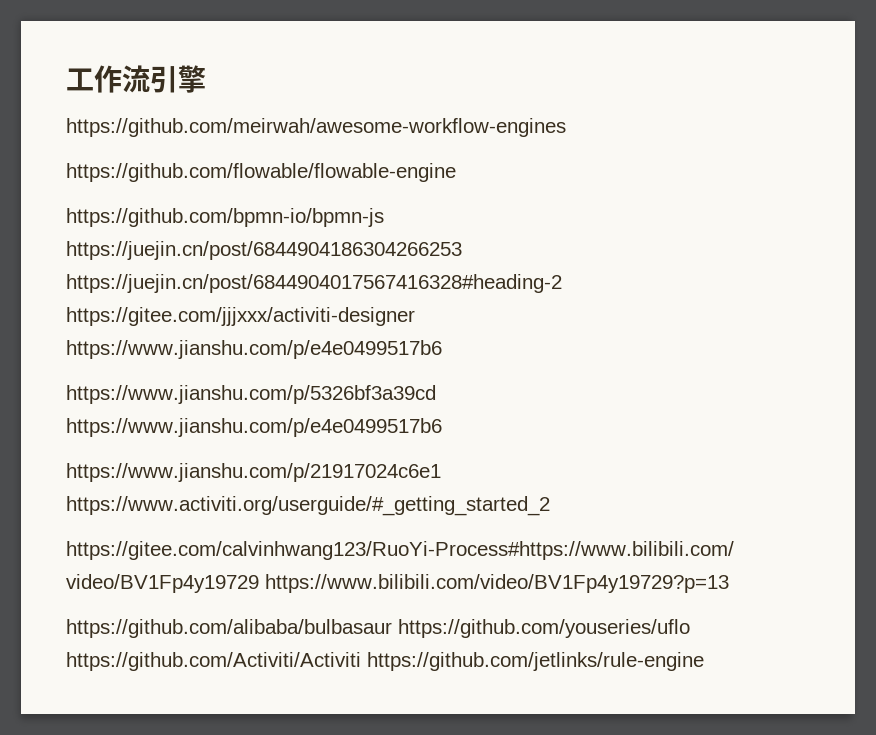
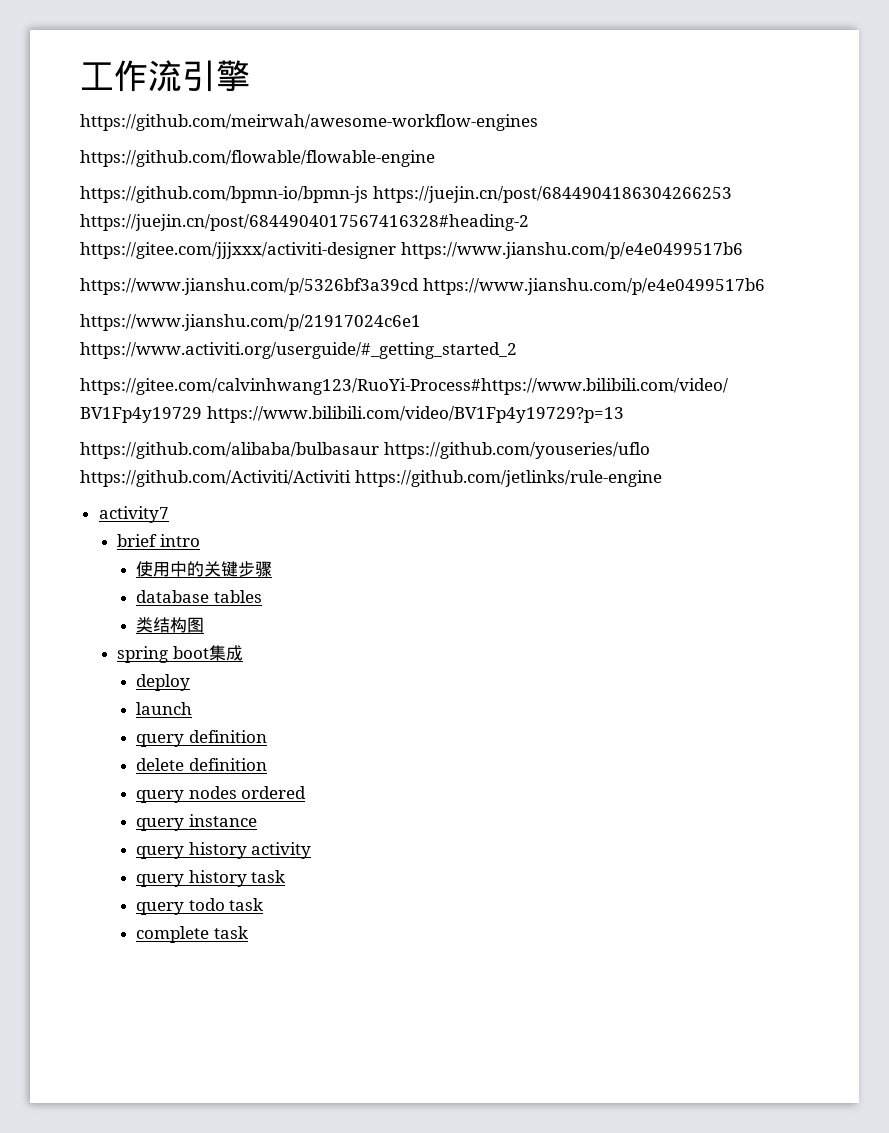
+ activity7
+ brief intro
+ 使用中的关键步骤
+ database tables
+ 类结构图
+ spring boot集成
+ deploy
+ launch
+ query definition
+ delete definition
+ query nodes ordered
+ query instance
+ query history activity
+ query history task
+ query todo task
+ complete task

